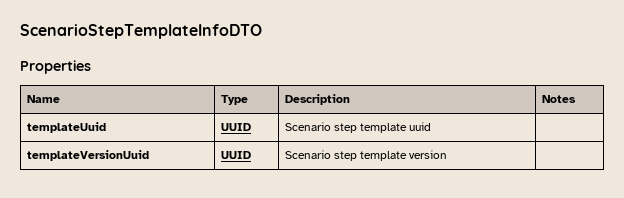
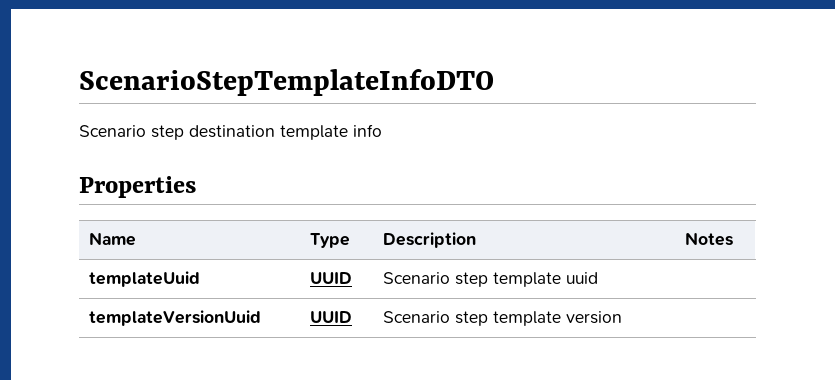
+ Scenario step destination template info

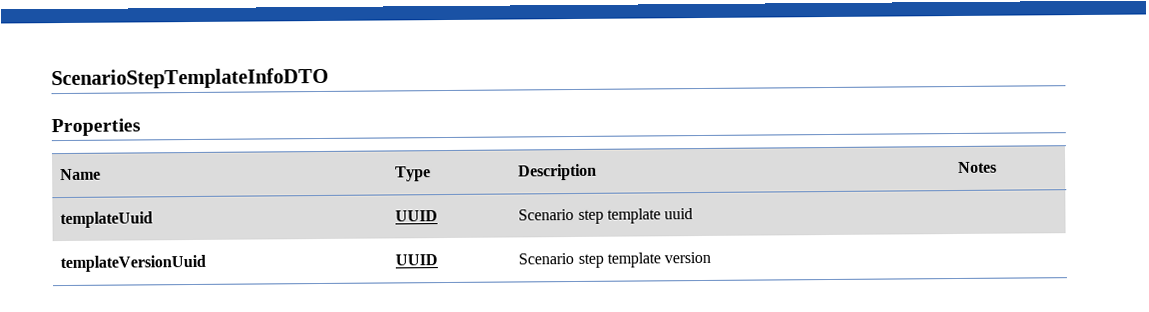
- Scenario step destination template info

